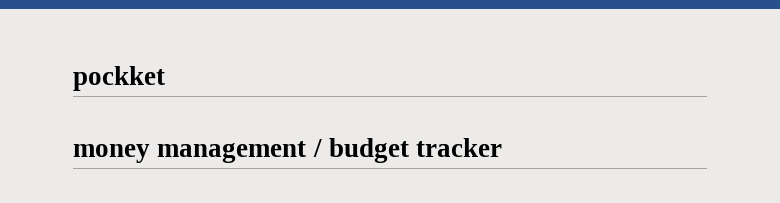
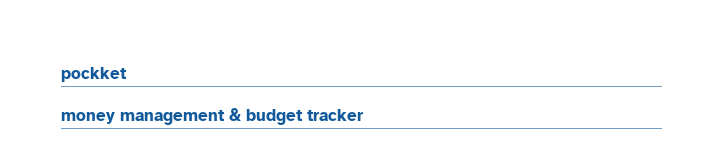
- money management / budget tracker
+ money management & budget tracker

